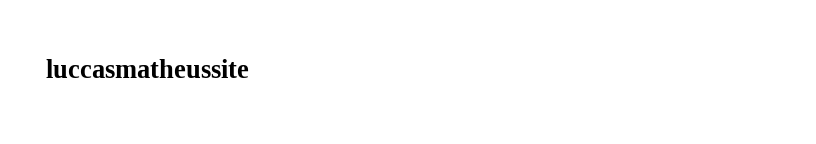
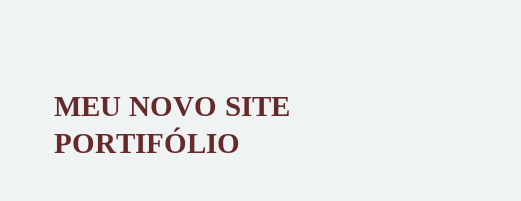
- luccasmatheussite
+ MEU NOVO SITE PORTIFÓLIO

